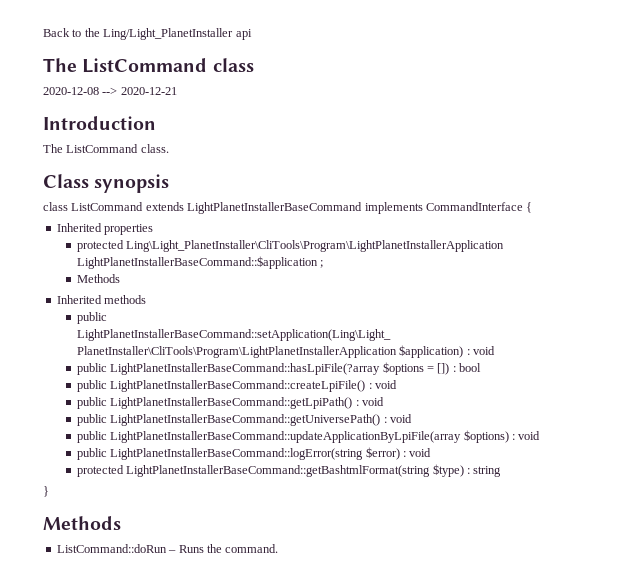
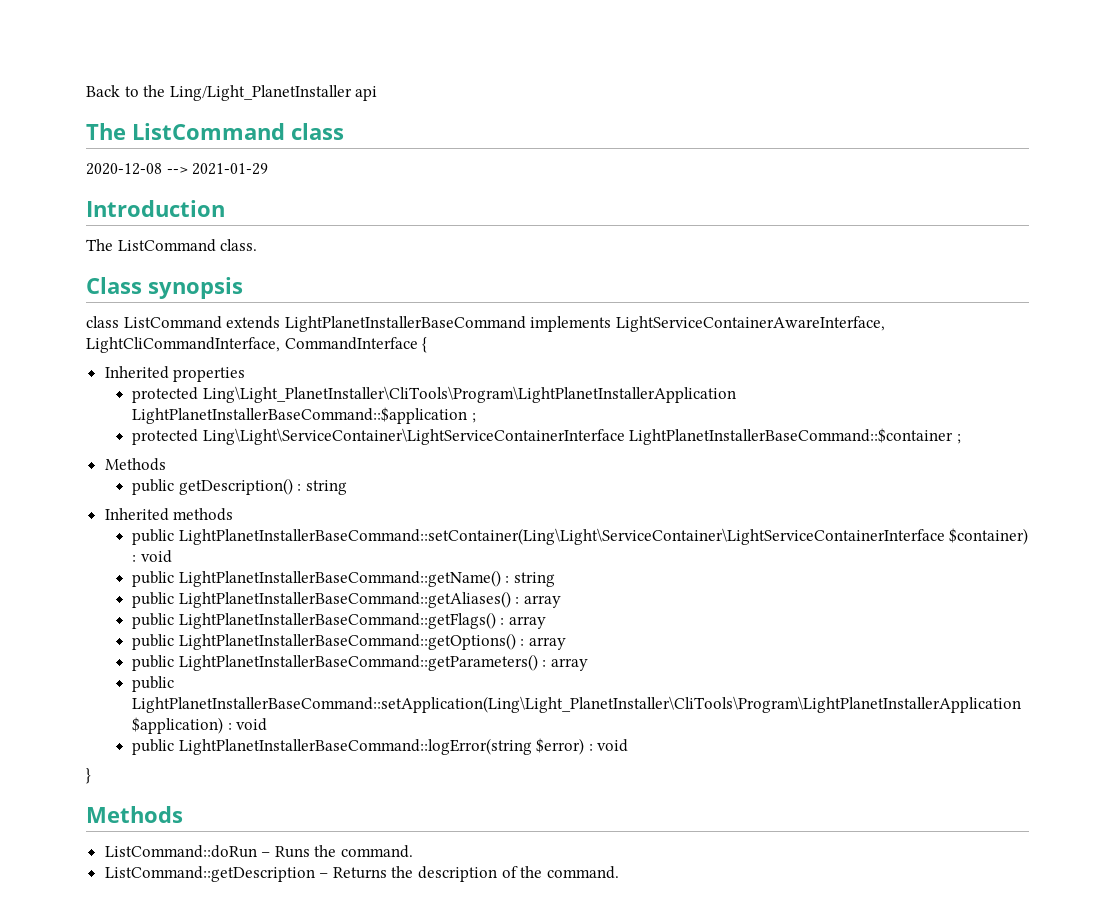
- 2020-12-08 --> 2020-12-21
+ 2020-12-08 --> 2021-01-29
- class ListCommand extends LightPlanetInstallerBaseCommand implements CommandInterface {
+ class ListCommand extends LightPlanetInstallerBaseCommand implements LightServiceContainerAwareInterface, LightCliCommandInterface, CommandInterface {
  protected Ling\Light_PlanetInstaller\CliTools\Program\LightPlanetInstallerApplication LightPlanetInstallerBaseCommand::$application ;
+ protected Ling\Light\ServiceContainer\LightServiceContainerInterface LightPlanetInstallerBaseCommand::$container ;
  Methods
+ public getDescription() : string
  Inherited methods
+ public LightPlanetInstallerBaseCommand::setContainer(Ling\Light\ServiceContainer\LightServiceContainerInterface $container) : void
+ public LightPlanetInstallerBaseCommand::getName() : string
+ public LightPlanetInstallerBaseCommand::getAliases() : array
+ public LightPlanetInstallerBaseCommand::getFlags() : array
+ public LightPlanetInstallerBaseCommand::getOptions() : array
+ public LightPlanetInstallerBaseCommand::getParameters() : array
- public LightPlanetInstallerBaseCommand::hasLpiFile(?array $options = []) : bool
- public LightPlanetInstallerBaseCommand::createLpiFile() : void
- public LightPlanetInstallerBaseCommand::getLpiPath() : void
- public LightPlanetInstallerBaseCommand::getUniversePath() : void
- public LightPlanetInstallerBaseCommand::updateApplicationByLpiFile(array $options) : void
- protected LightPlanetInstallerBaseCommand::getBashtmlFormat(string $type) : string
+ ListCommand::getDescription – Returns the description of the command.

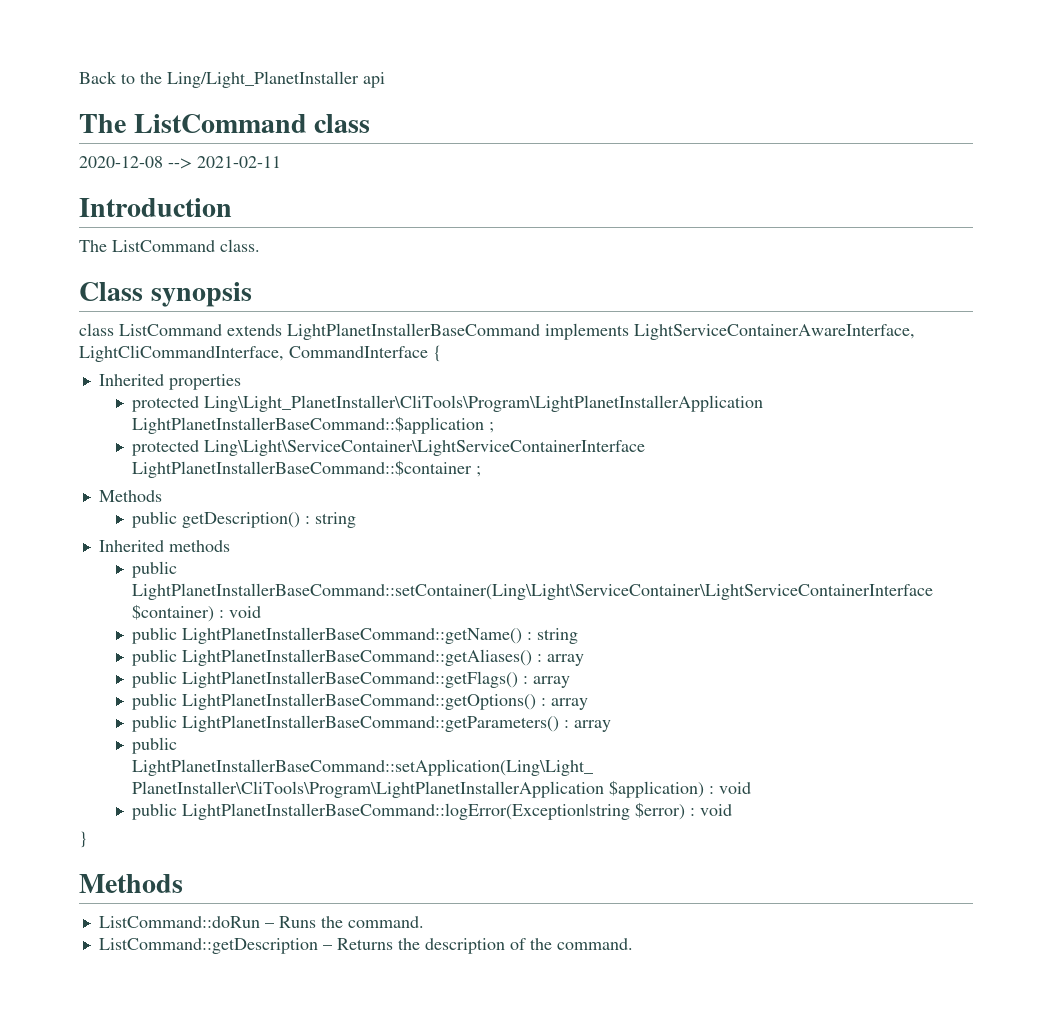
- 2020-12-08 --> 2021-01-29
+ 2020-12-08 --> 2021-02-11
- public LightPlanetInstallerBaseCommand::logError(string $error) : void
+ public LightPlanetInstallerBaseCommand::logError(Exception|string $error) : void

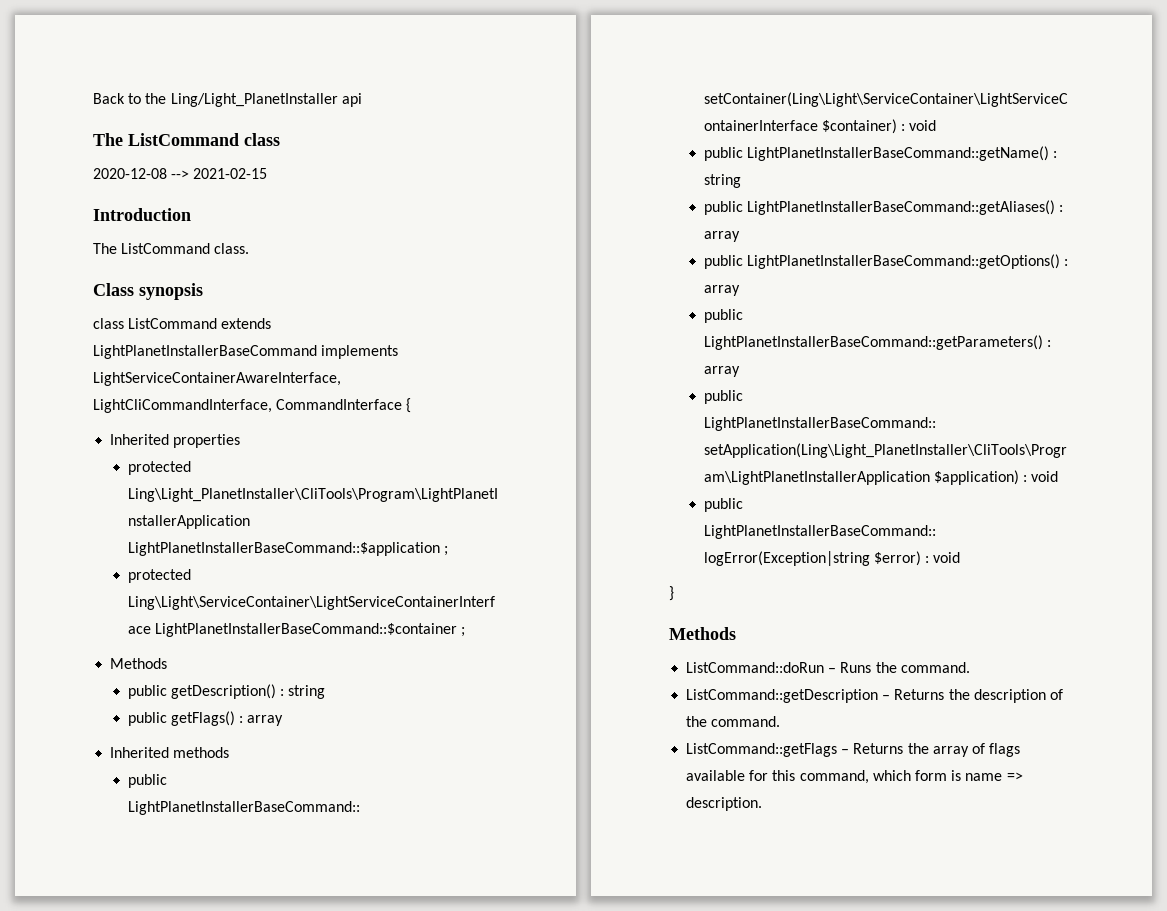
- 2020-12-08 --> 2021-02-11
+ 2020-12-08 --> 2021-02-15
+ public getFlags() : array
- public LightPlanetInstallerBaseCommand::getFlags() : array
+ ListCommand::getFlags – Returns the array of flags available for this command, which form is name => description.

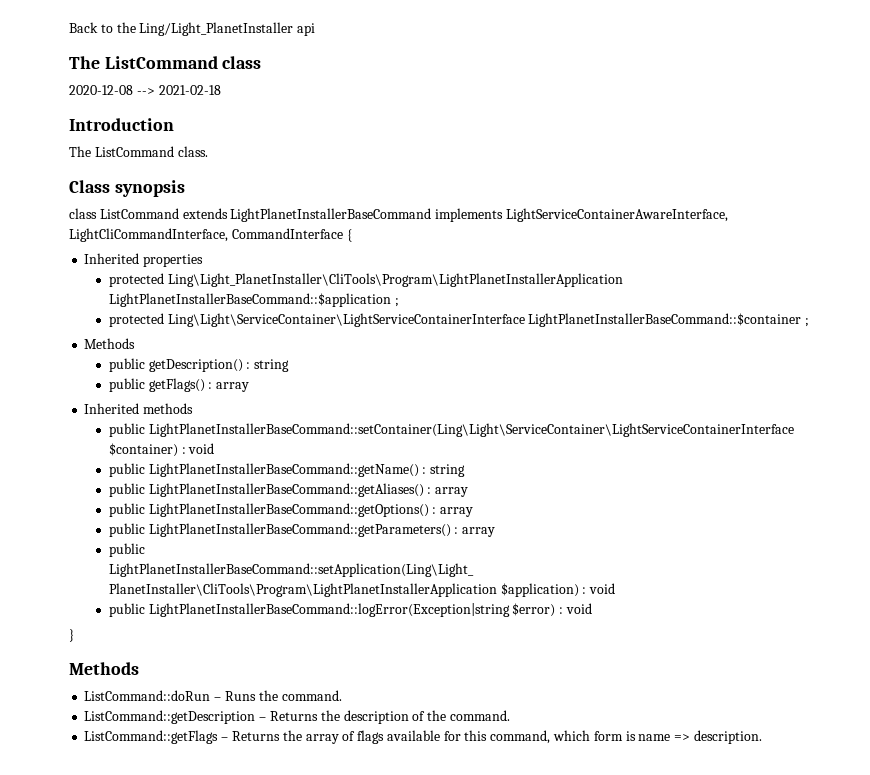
- 2020-12-08 --> 2021-02-15
+ 2020-12-08 --> 2021-02-18

